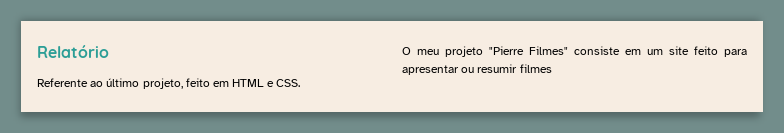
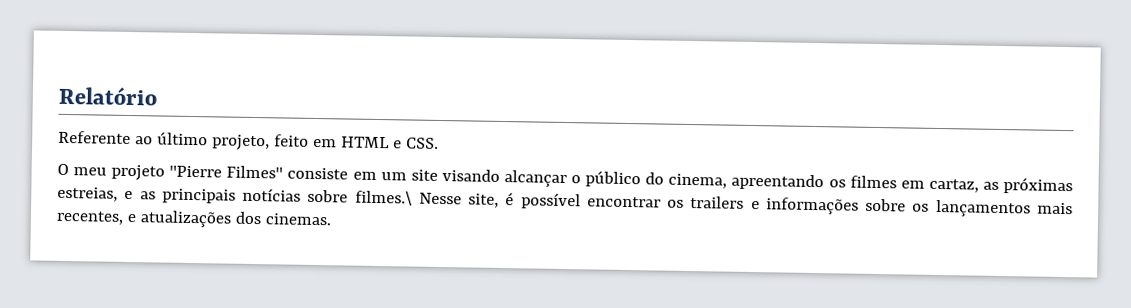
- O meu projeto "Pierre Filmes" consiste em um site feito para apresentar ou resumir filmes
+ O meu projeto "Pierre Filmes" consiste em um site visando alcançar o público do cinema, apreentando os filmes em cartaz, as próximas estreias, e as principais notícias sobre filmes.\ Nesse site, é possível encontrar os trailers e informações sobre os lançamentos mais recentes, e atualizações dos cinemas.

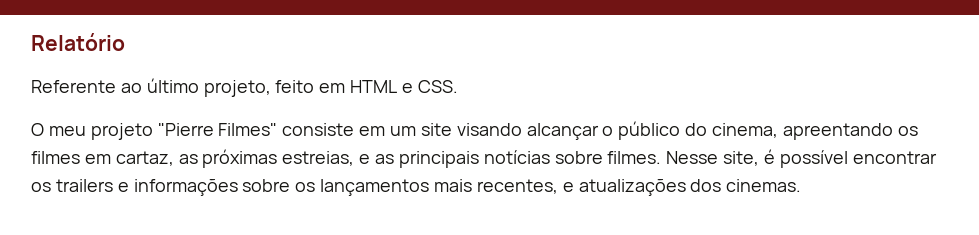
- O meu projeto "Pierre Filmes" consiste em um site visando alcançar o público do cinema, apreentando os filmes em cartaz, as próximas estreias, e as principais notícias sobre filmes.\ Nesse site, é possível encontrar os trailers e informações sobre os lançamentos mais recentes, e atualizações dos cinemas.
+ O meu projeto "Pierre Filmes" consiste em um site visando alcançar o público do cinema, apreentando os filmes em cartaz, as próximas estreias, e as principais notícias sobre filmes. Nesse site, é possível encontrar os trailers e informações sobre os lançamentos mais recentes, e atualizações dos cinemas.

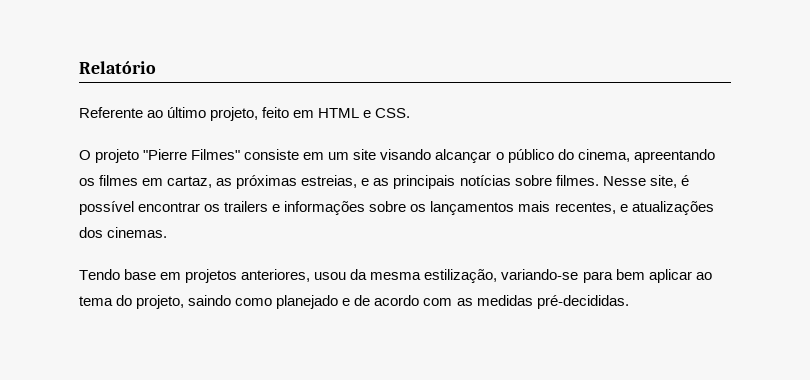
- O meu projeto "Pierre Filmes" consiste em um site visando alcançar o público do cinema, apreentando os filmes em cartaz, as próximas estreias, e as principais notícias sobre filmes.
+ O projeto "Pierre Filmes" consiste em um site visando alcançar o público do cinema, apreentando os filmes em cartaz, as próximas estreias, e as principais notícias sobre filmes.
+ Tendo base em projetos anteriores, usou da mesma estilização, variando-se para bem aplicar ao tema do projeto, saindo como planejado e de acordo com as medidas pré-decididas.

